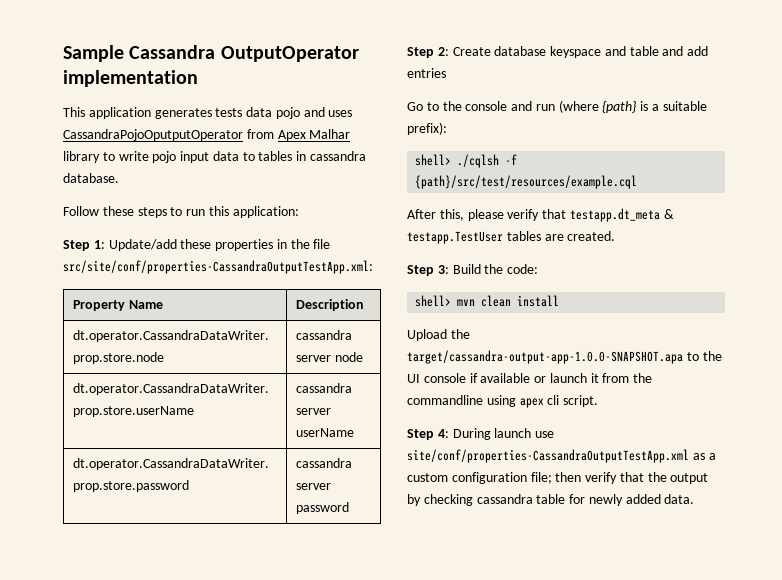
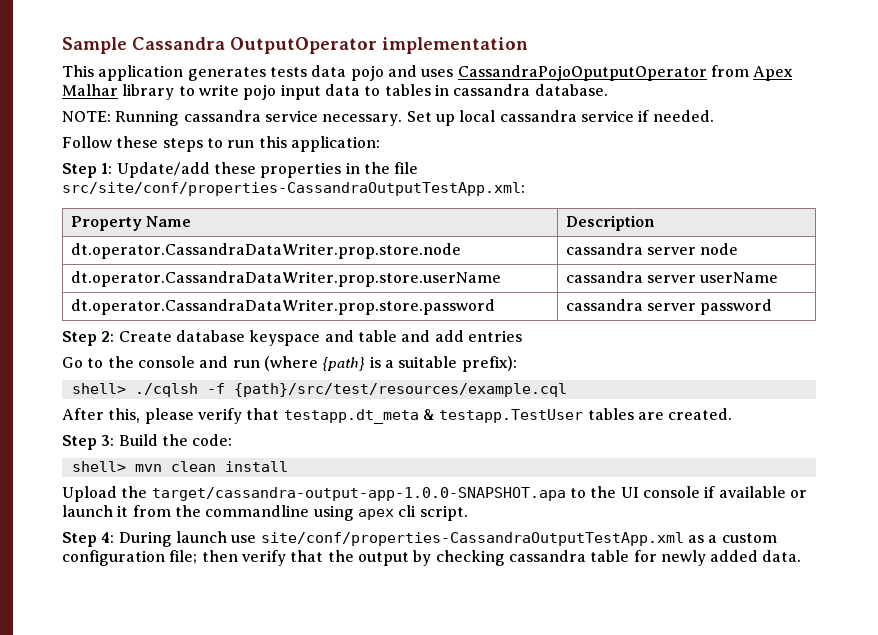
+ NOTE: Running cassandra service necessary. Set up local cassandra service if needed.

